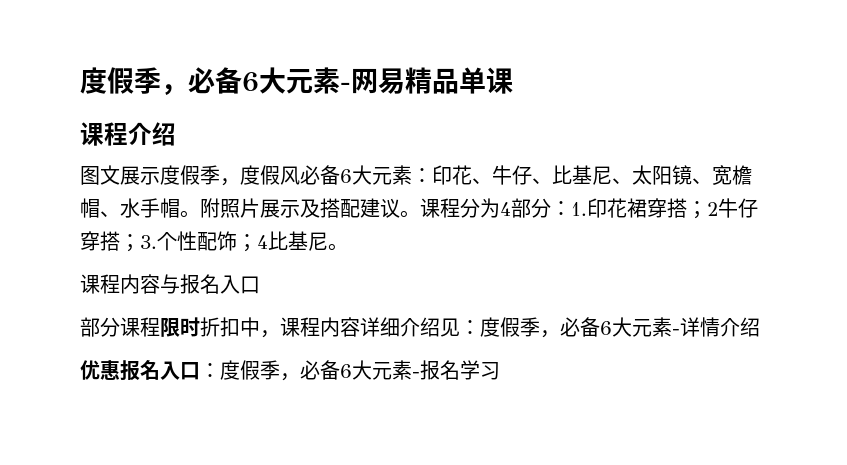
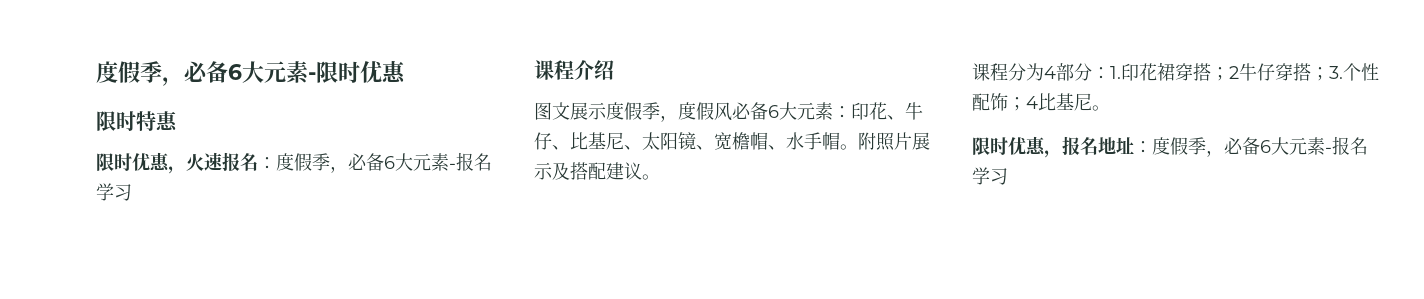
- 度假季，必备6大元素-网易精品单课
+ 度假季，必备6大元素-限时优惠
+ 限时特惠
+ 限时优惠，火速报名：度假季，必备6大元素-报名学习
- 附照片展示及搭配建议。课程分为4部分：1.印花裙穿搭；2牛仔穿搭；3.个性配饰；4比基尼。
+ 附照片展示及搭配建议。
+ 课程分为4部分：1.印花裙穿搭；2牛仔穿搭；3.个性配饰；4比基尼。
- 课程内容与报名入口
- 部分课程限时折扣中，课程内容详细介绍见：度假季，必备6大元素-详情介绍
- 优惠报名入口：度假季，必备6大元素-报名学习
+ 限时优惠，报名地址：度假季，必备6大元素-报名学习

